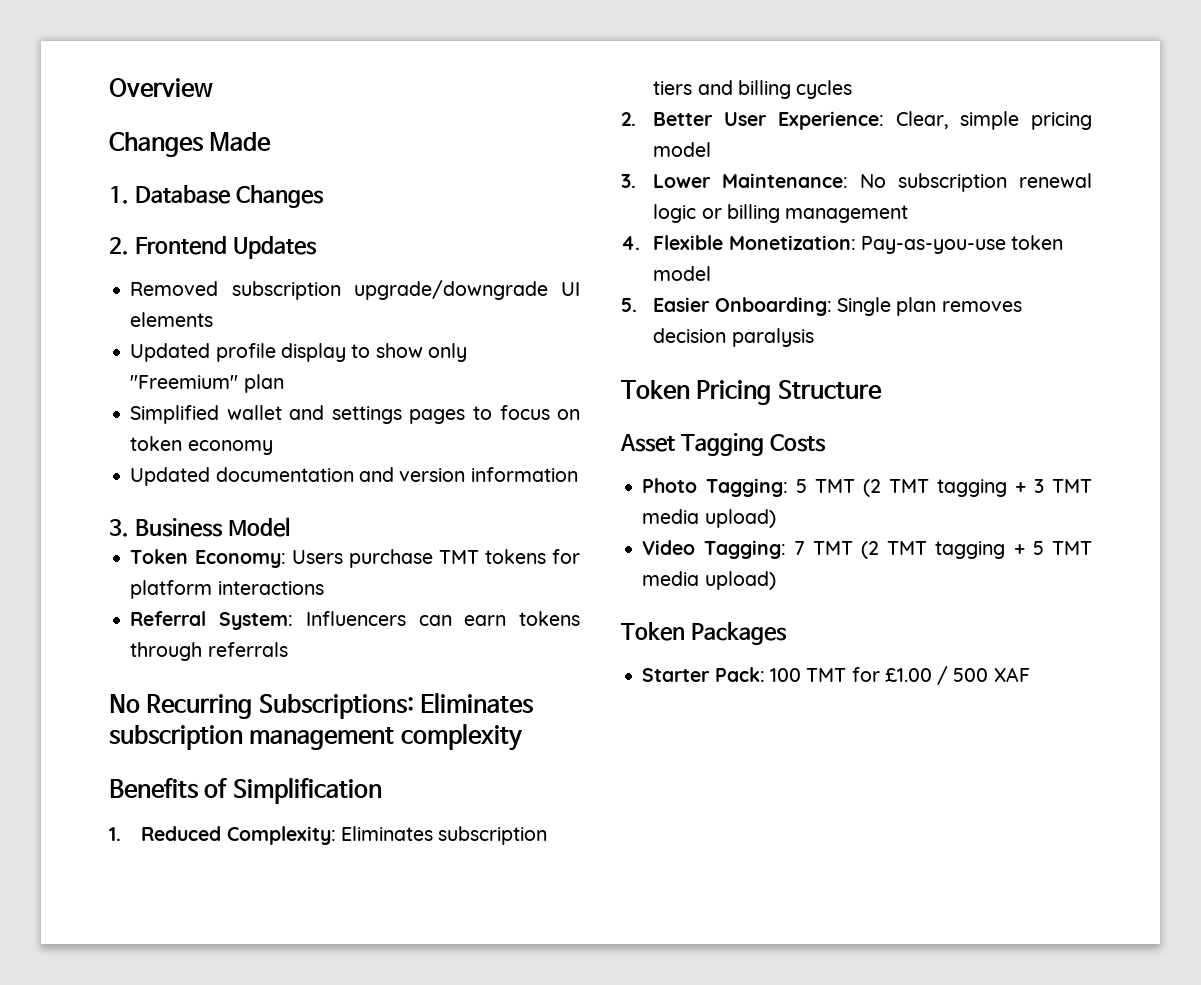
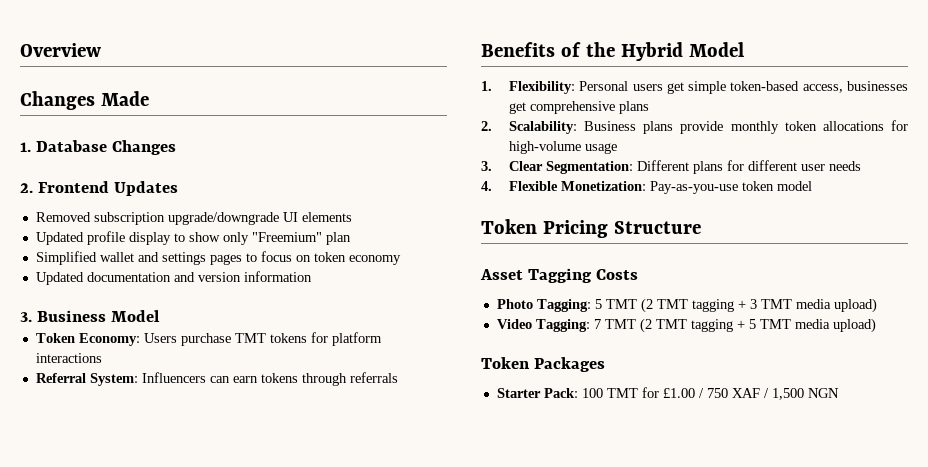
- No Recurring Subscriptions: Eliminates subscription management complexity
- Benefits of Simplification
- 1. Reduced Complexity: Eliminates subscription tiers and billing cycles
- 2. Better User Experience: Clear, simple pricing model
- 3. Lower Maintenance: No subscription renewal logic or billing management
+ Benefits of the Hybrid Model
+ 1. Flexibility: Personal users get simple token-based access, businesses get comprehensive plans
+ 2. Scalability: Business plans provide monthly token allocations for high-volume usage
+ 3. Clear Segmentation: Different plans for different user needs
- 5. Easier Onboarding: Single plan removes decision paralysis
- Starter Pack: 100 TMT for £1.00 / 500 XAF
+ Starter Pack: 100 TMT for £1.00 / 750 XAF / 1,500 NGN

